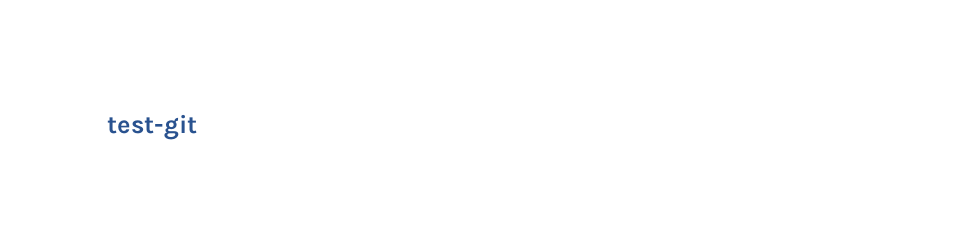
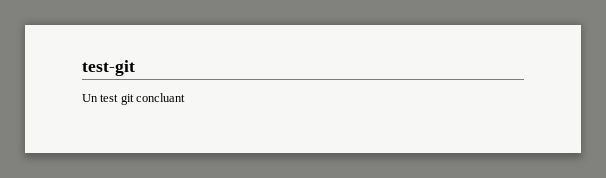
+ Un test git concluant

